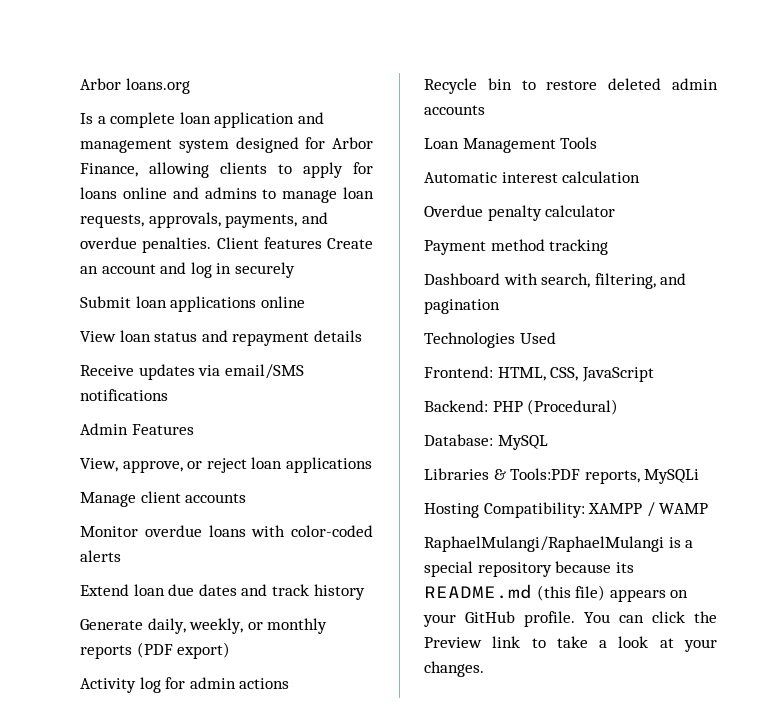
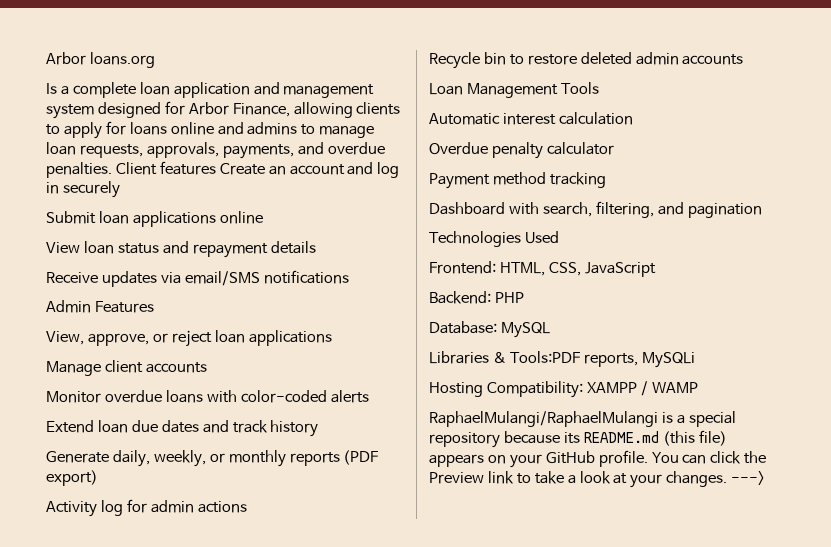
- Backend: PHP (Procedural)
+ Backend: PHP
+ --->

